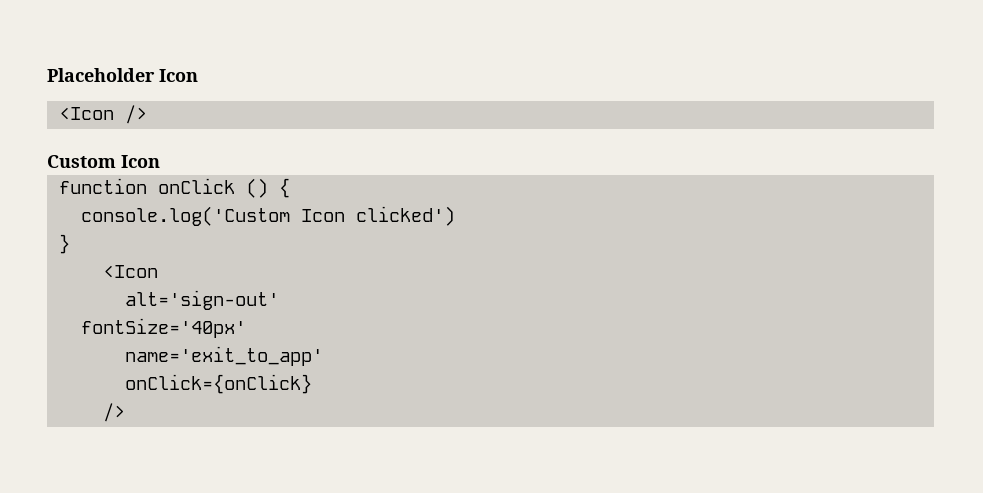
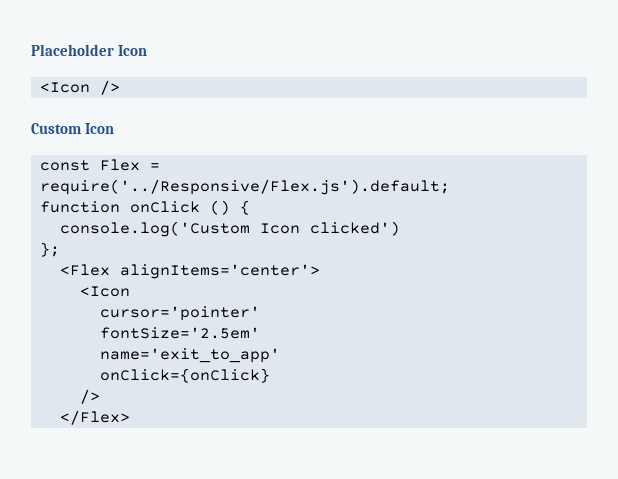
+ const Flex = require('../Responsive/Flex.js').default;
- }
+ };
+ <Flex alignItems='center'>
- alt='sign-out'
- fontSize='40px'
+ cursor='pointer'
+ fontSize='2.5em'
+ </Flex>

